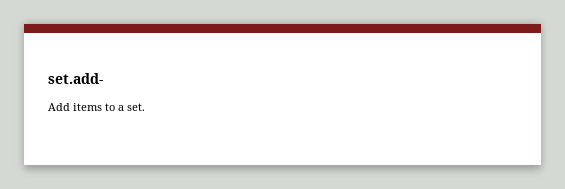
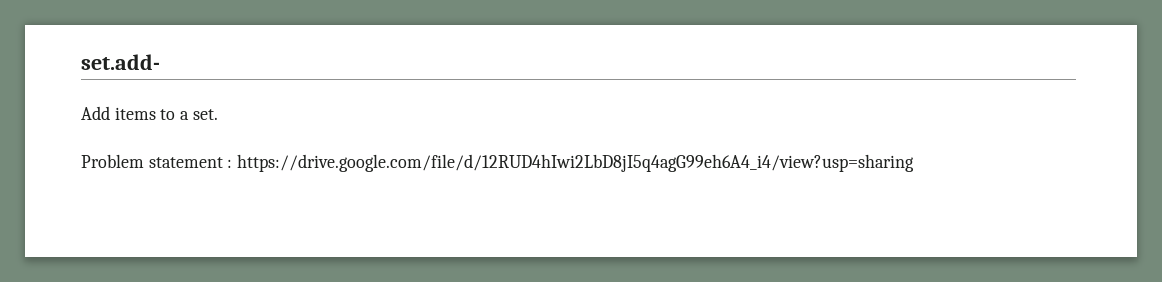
+ Problem statement : https://drive.google.com/file/d/12RUD4hIwi2LbD8jI5q4agG99eh6A4_i4/view?usp=sharing

